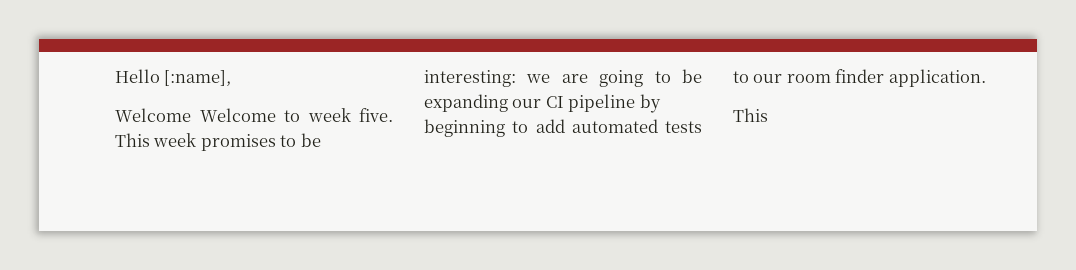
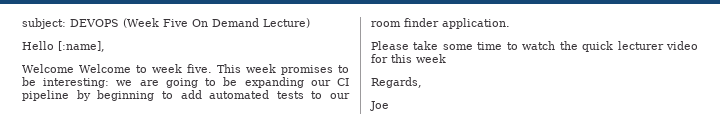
+ subject: DEVOPS (Week Five On Demand Lecture)
  This week promises to be interesting: we are going to be expanding our CI pipeline by beginning to add automated tests to our room finder application.
- This
+ Please take some time to watch the quick lecturer video for this week
+ Regards,
+ Joe

